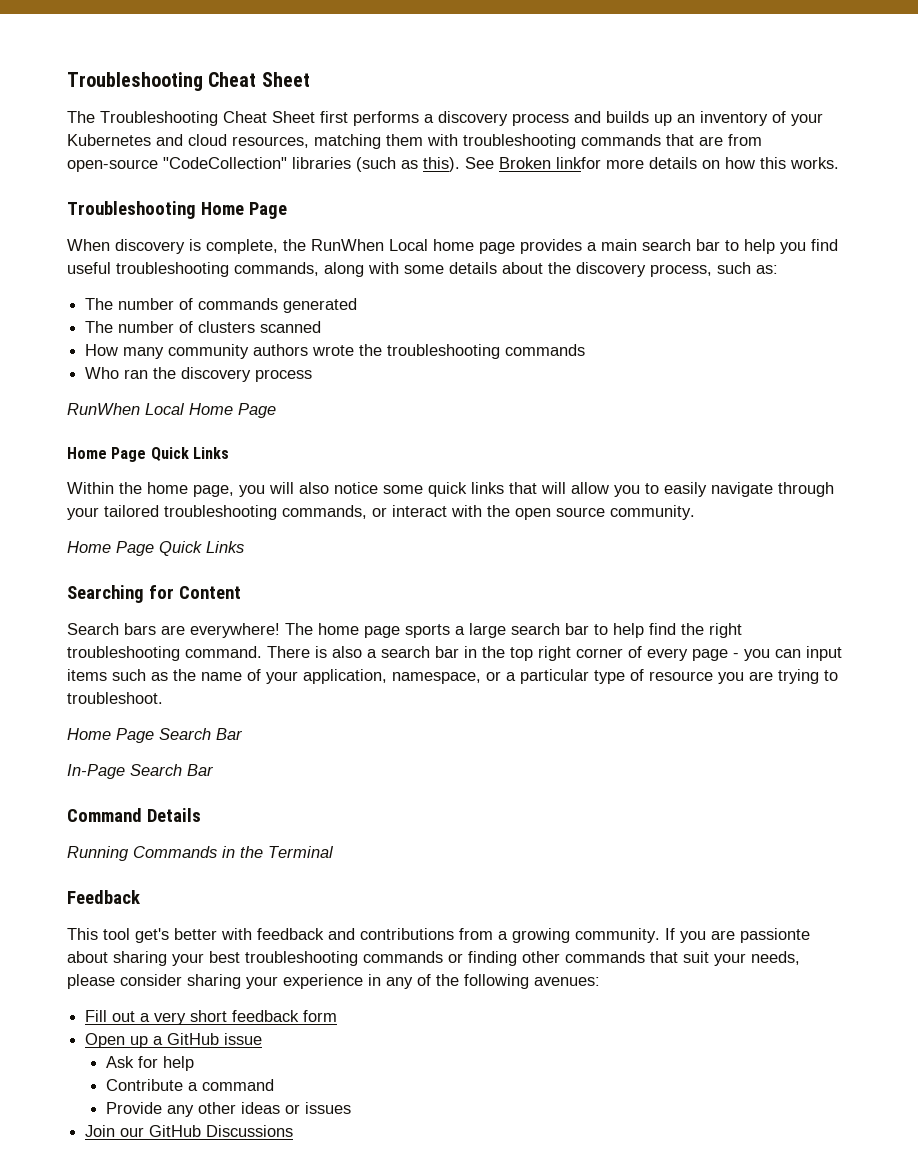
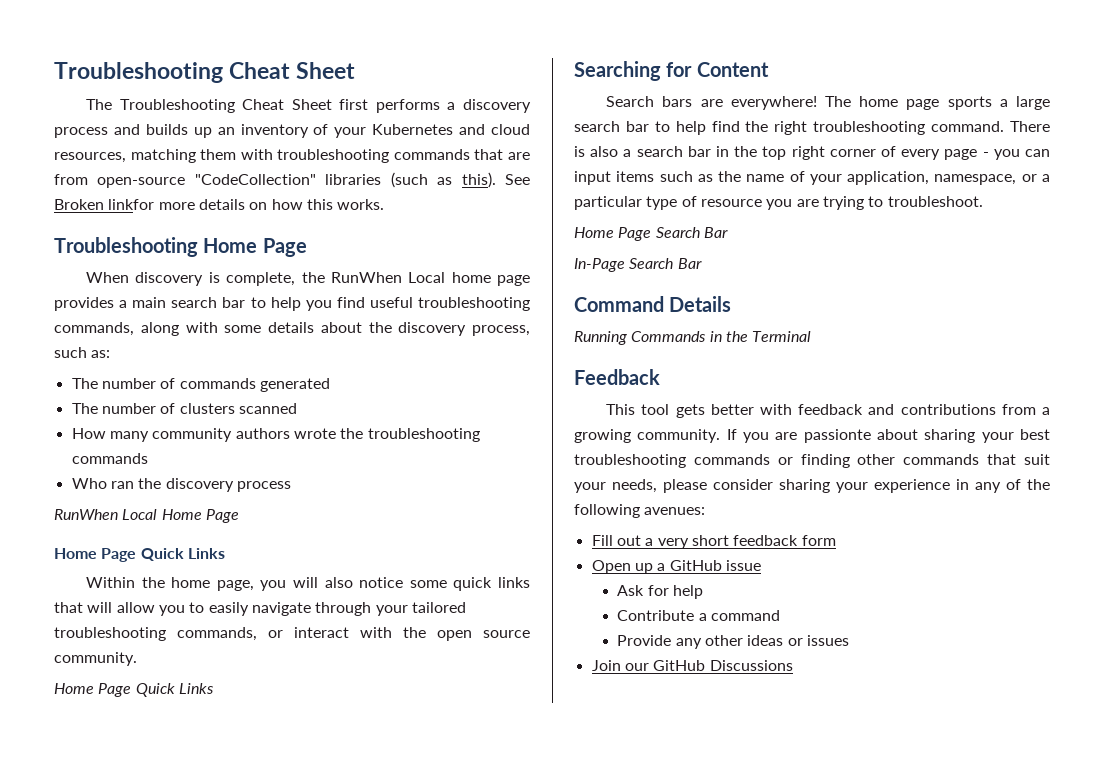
- This tool get's better with feedback and contributions from a growing community.
+ This tool gets better with feedback and contributions from a growing community.

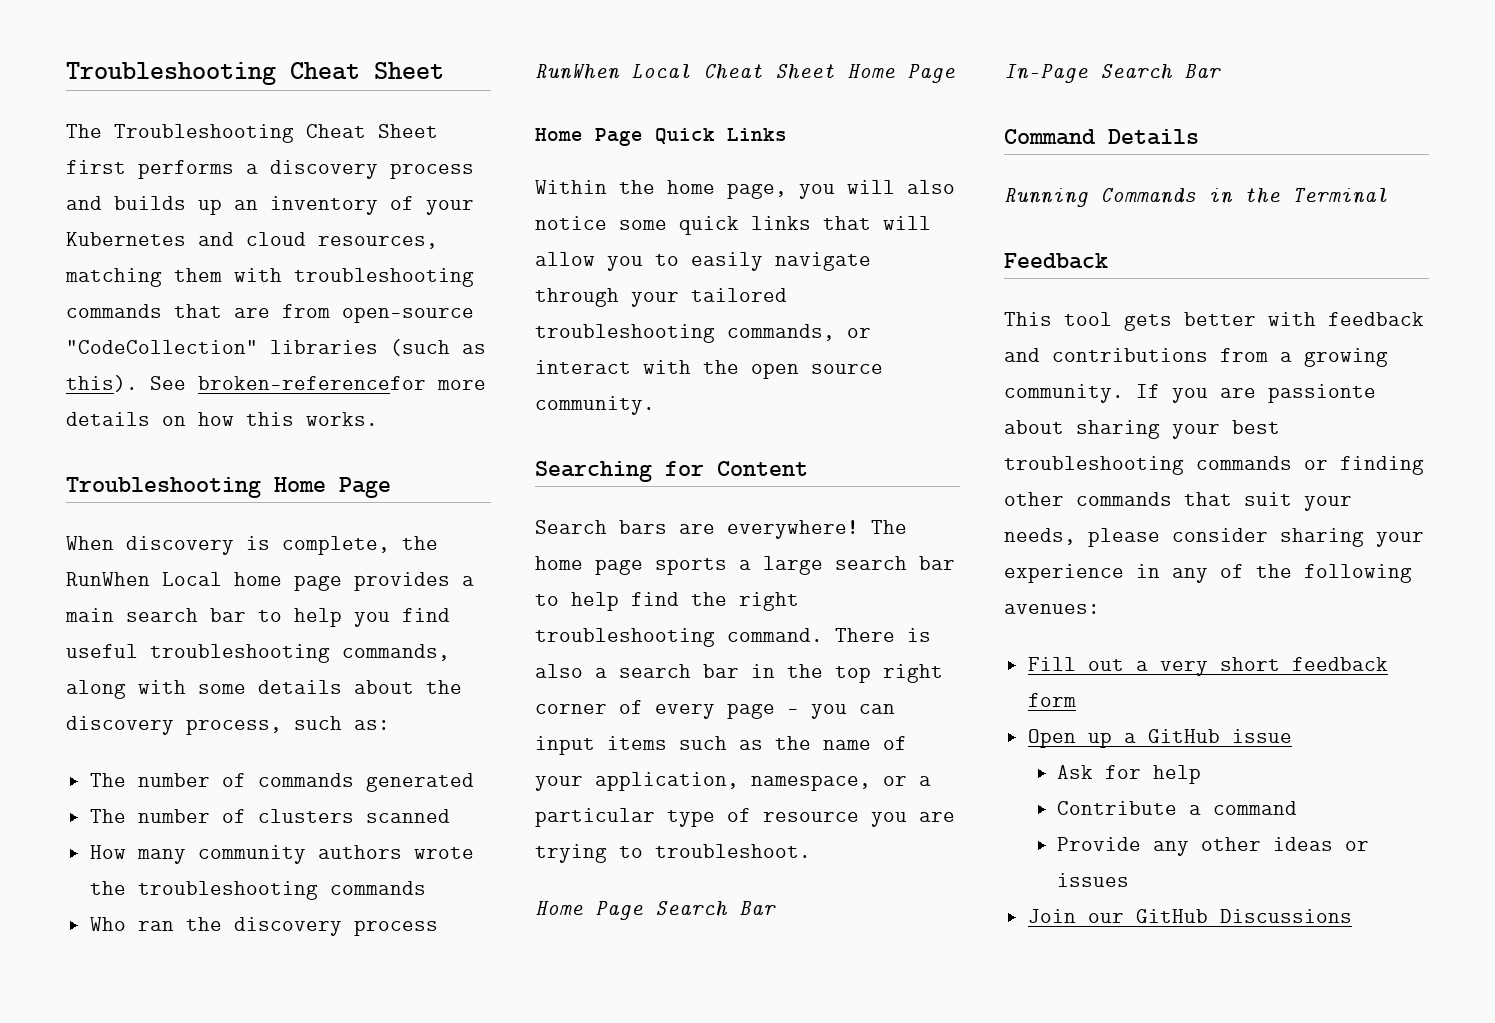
- See Broken linkfor more details on how this works.
+ See broken-referencefor more details on how this works.
- RunWhen Local Home Page
+ RunWhen Local Cheat Sheet Home Page
  Within the home page, you will also notice some quick links that will allow you to easily navigate through your tailored troubleshooting commands, or interact with the open source community.
- Home Page Quick Links

